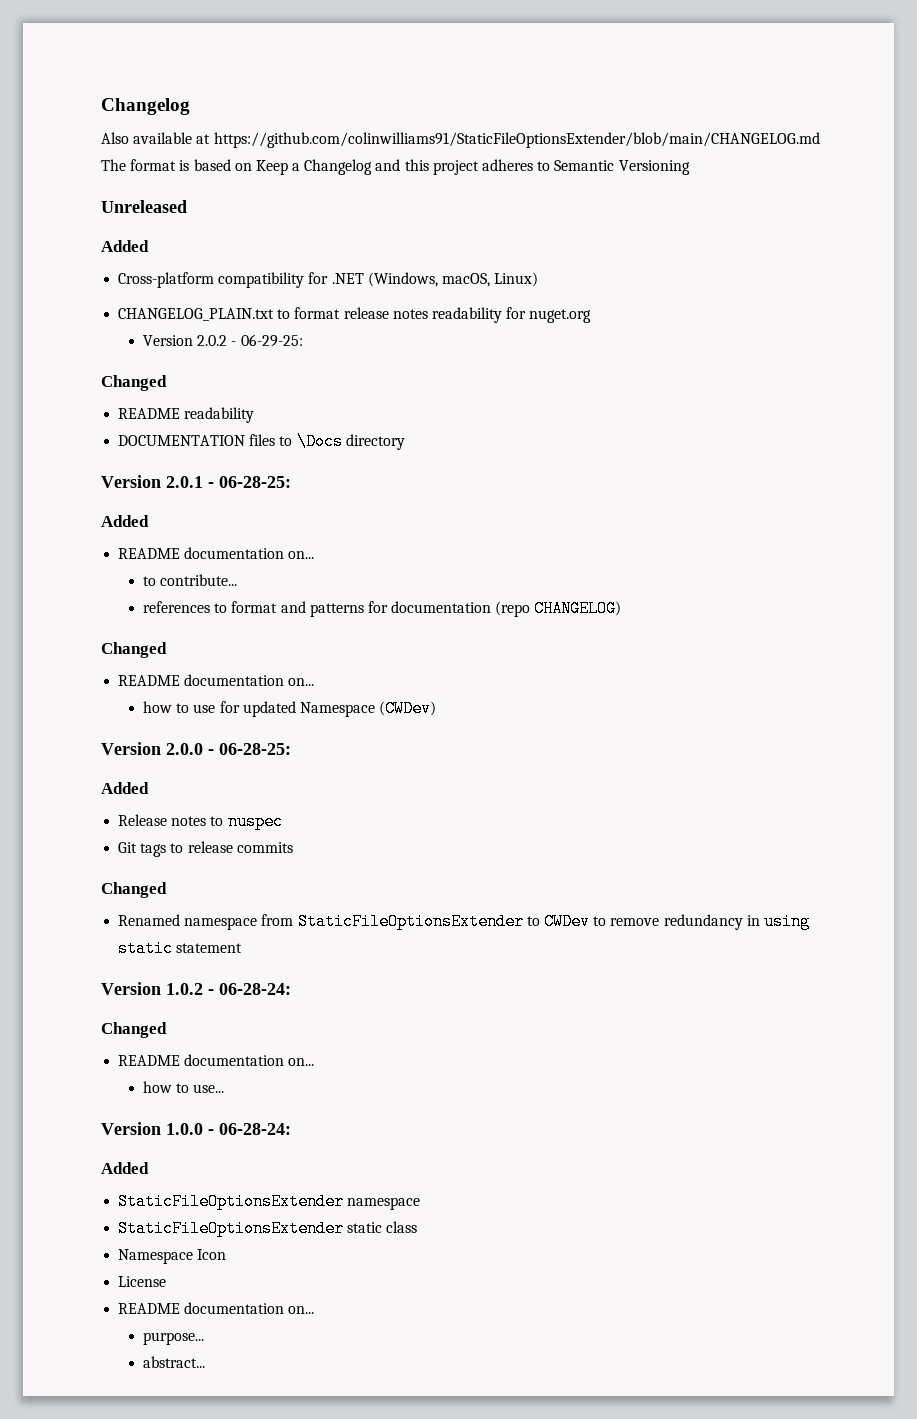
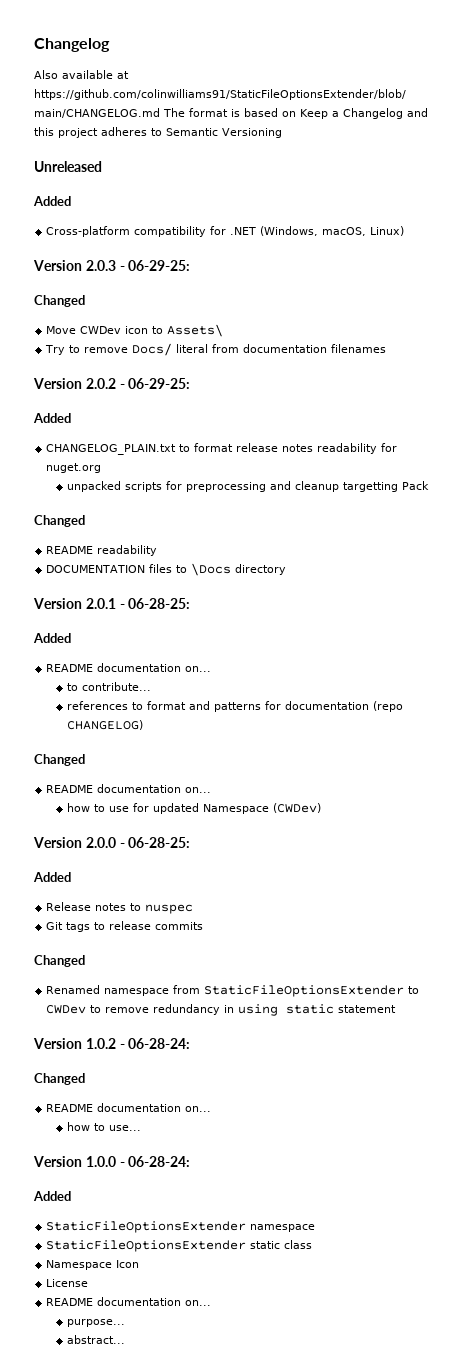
+ Version 2.0.3 - 06-29-25:
+ Changed
+ Move CWDev icon to Assets\
+ Try to remove Docs/ literal from documentation filenames
+ Version 2.0.2 - 06-29-25:
+ Added
- Version 2.0.2 - 06-29-25:
+ unpacked scripts for preprocessing and cleanup targetting Pack

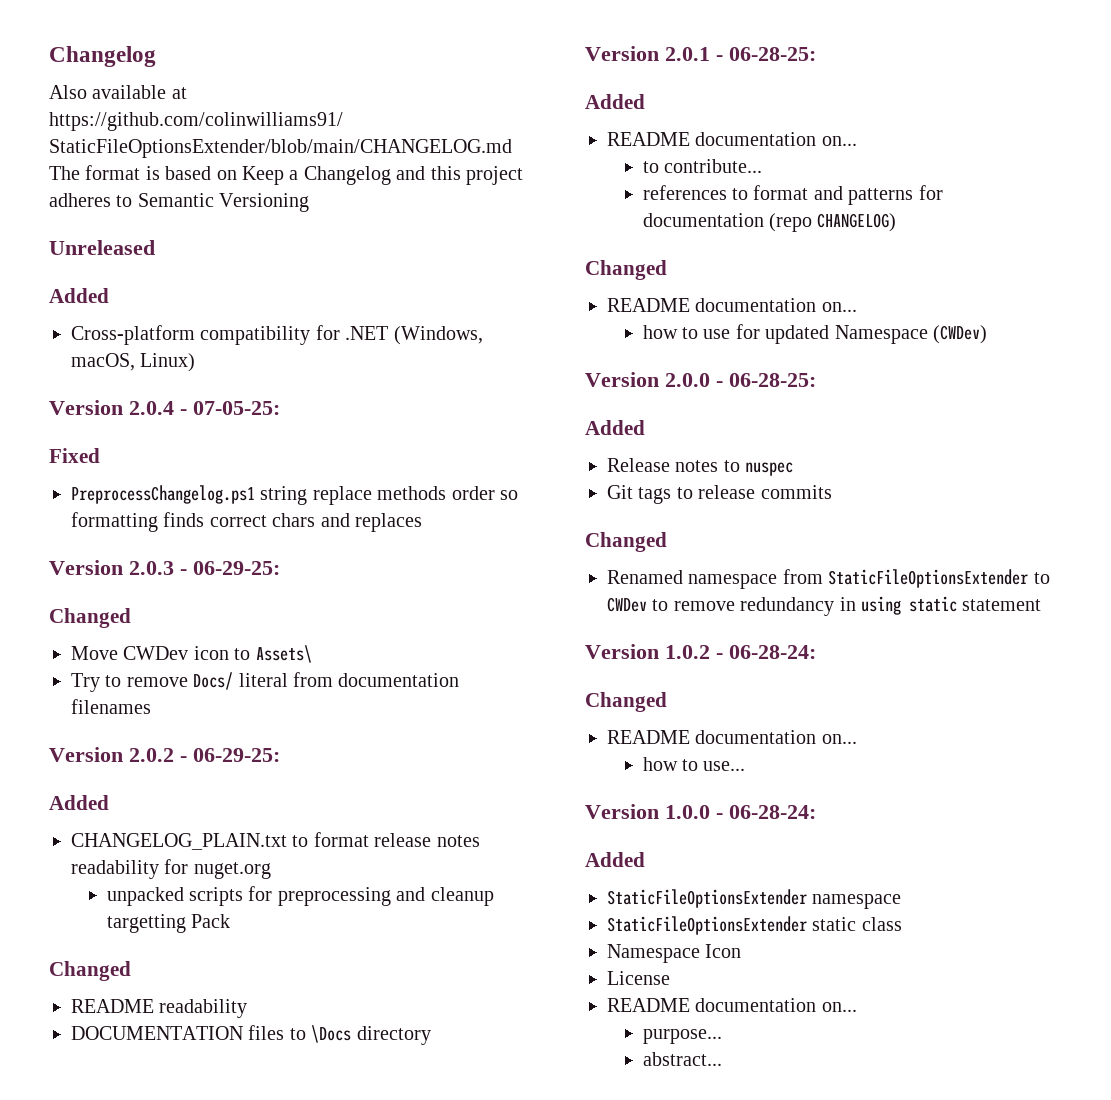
+ Version 2.0.4 - 07-05-25:
+ Fixed
+ PreprocessChangelog.ps1 string replace methods order so formatting finds correct chars and replaces

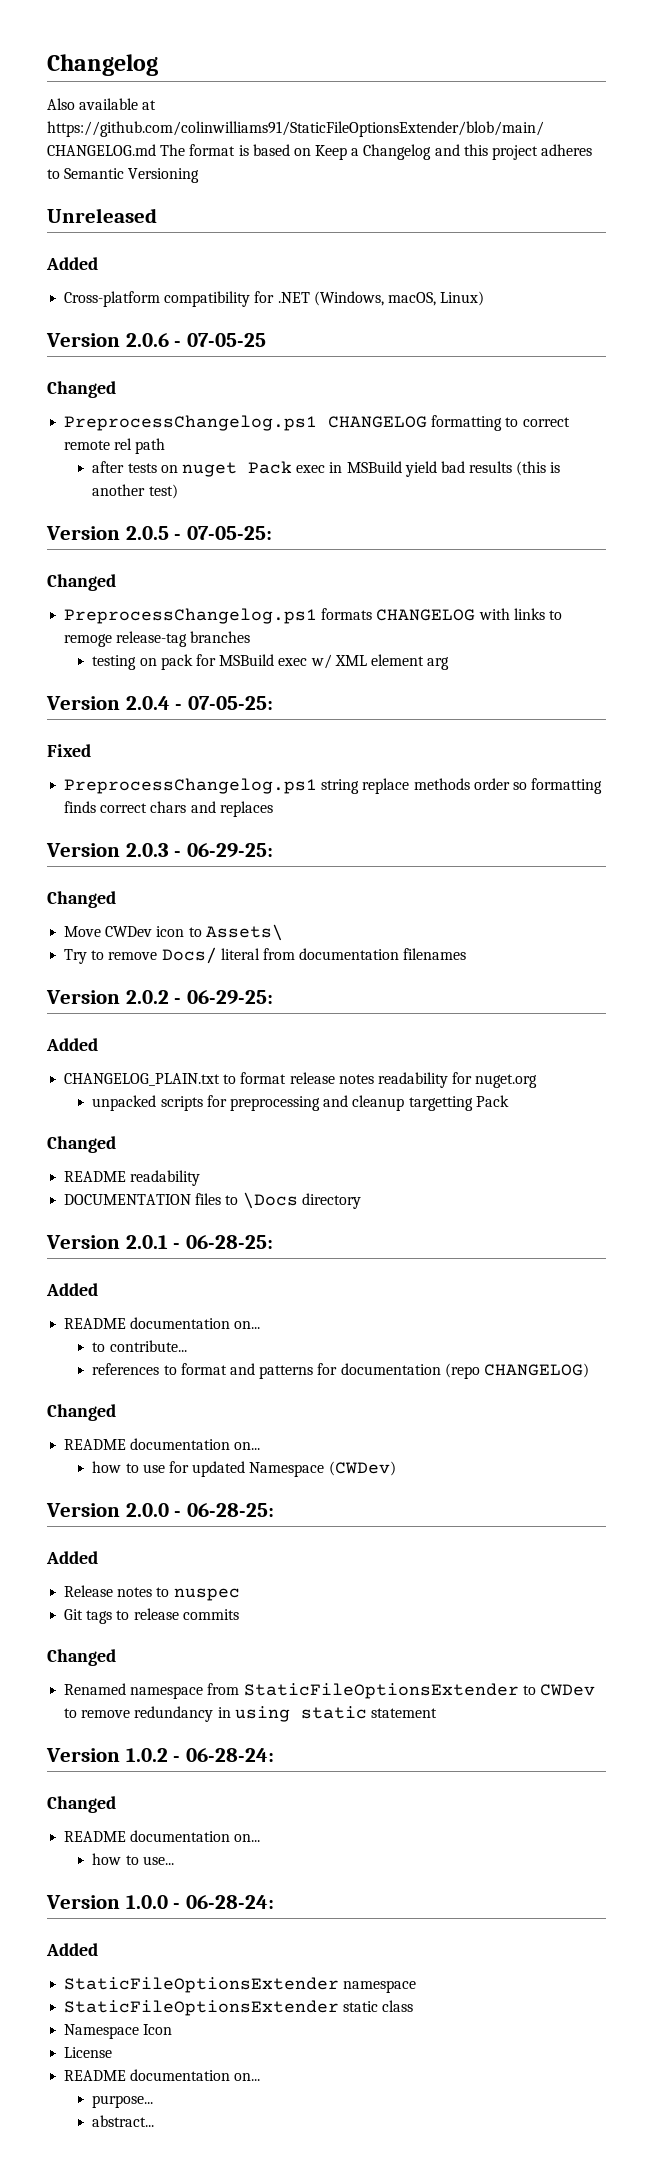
+ Version 2.0.6 - 07-05-25
+ Changed
+ PreprocessChangelog.ps1 CHANGELOG formatting to correct remote rel path
+ after tests on nuget Pack exec in MSBuild yield bad results (this is another test)
+ Version 2.0.5 - 07-05-25:
+ Changed
+ PreprocessChangelog.ps1 formats CHANGELOG with links to remoge release-tag branches
+ testing on pack for MSBuild exec w/ XML element arg

